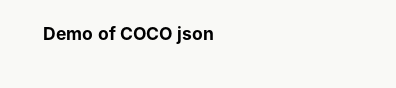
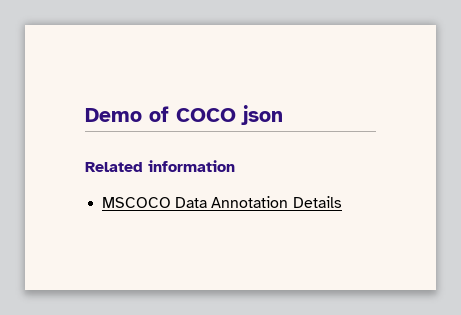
+ Related information
+ MSCOCO Data Annotation Details

